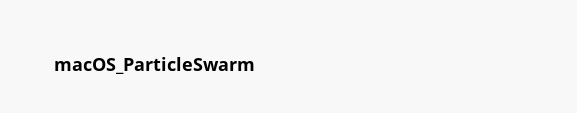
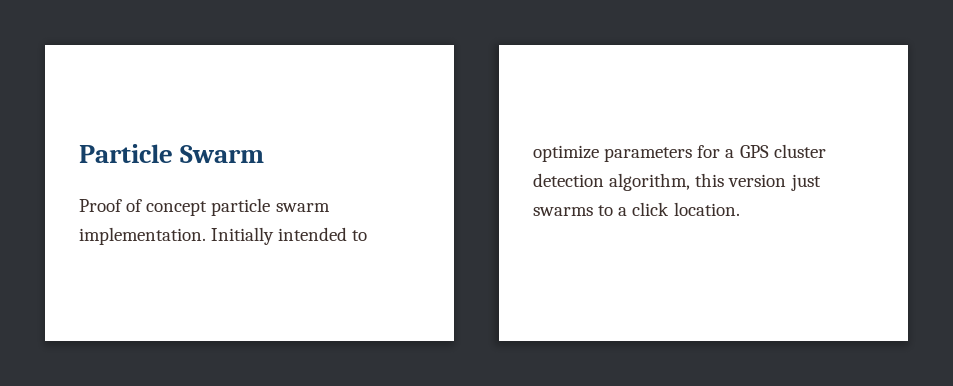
- macOS_ParticleSwarm
+ Particle Swarm
+ Proof of concept particle swarm implementation. Initially intended to optimize parameters for a GPS cluster detection algorithm, this version just swarms to a click location.

